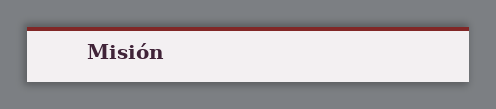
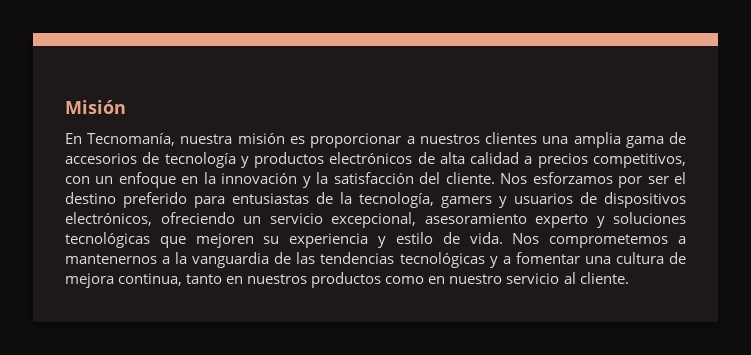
+ En Tecnomanía, nuestra misión es proporcionar a nuestros clientes una amplia gama de accesorios de tecnología y productos electrónicos de alta calidad a precios competitivos, con un enfoque en la innovación y la satisfacción del cliente. Nos esforzamos por ser el destino preferido para entusiastas de la tecnología, gamers y usuarios de dispositivos electrónicos, ofreciendo un servicio excepcional, asesoramiento experto y soluciones tecnológicas que mejoren su experiencia y estilo de vida. Nos comprometemos a mantenernos a la vanguardia de las tendencias tecnológicas y a fomentar una cultura de mejora continua, tanto en nuestros productos como en nuestro servicio al cliente.

